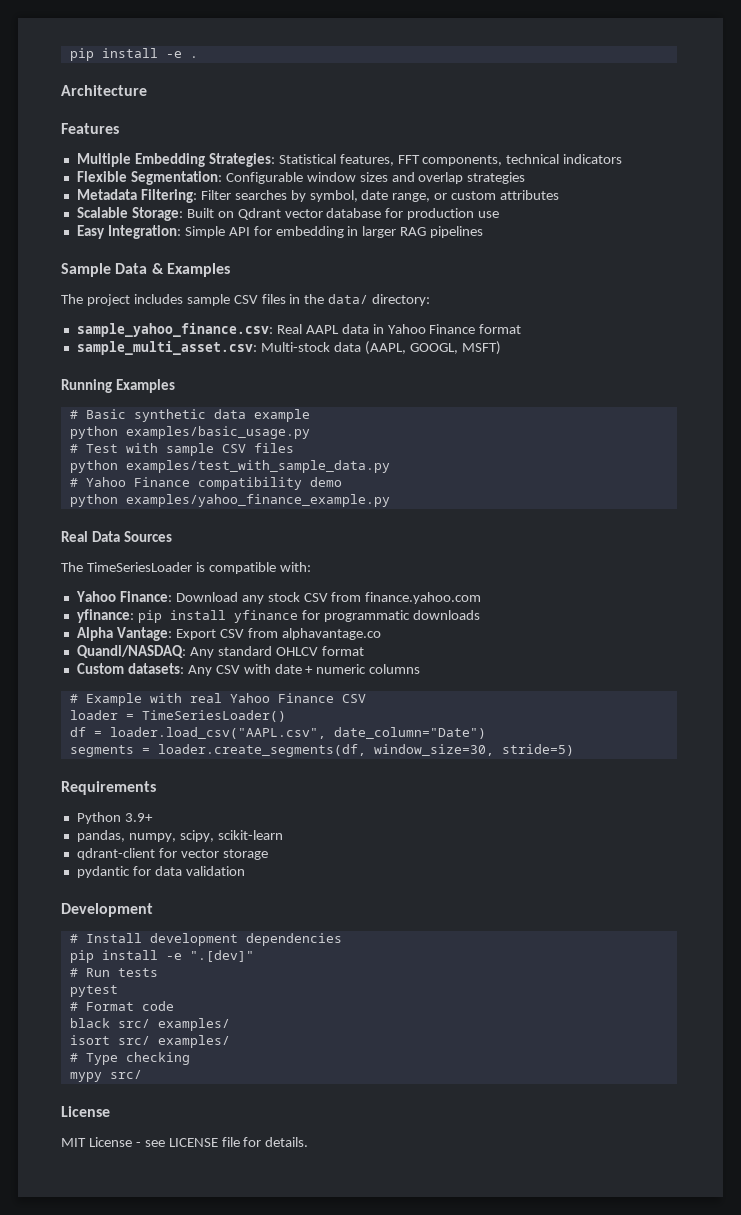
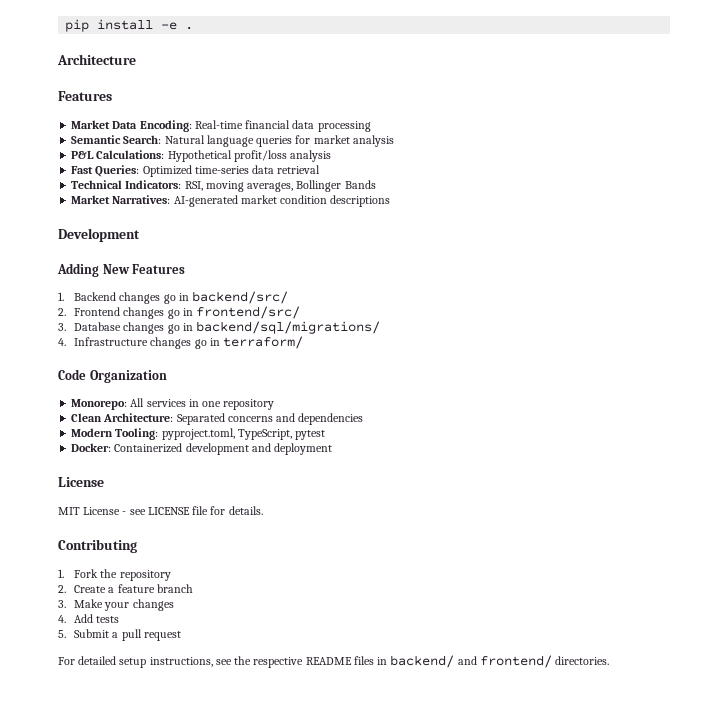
- Multiple Embedding Strategies: Statistical features, FFT components, technical indicators
- Flexible Segmentation: Configurable window sizes and overlap strategies
- Metadata Filtering: Filter searches by symbol, date range, or custom attributes
- Scalable Storage: Built on Qdrant vector database for production use
- Easy Integration: Simple API for embedding in larger RAG pipelines
- Sample Data & Examples
- The project includes sample CSV files in the data/ directory:
- sample_yahoo_finance.csv: Real AAPL data in Yahoo Finance format
- sample_multi_asset.csv: Multi-stock data (AAPL, GOOGL, MSFT)
- Running Examples
- # Basic synthetic data example
- python examples/basic_usage.py
- # Test with sample CSV files
- python examples/test_with_sample_data.py
- # Yahoo Finance compatibility demo
- python examples/yahoo_finance_example.py
- Real Data Sources
- The TimeSeriesLoader is compatible with:
- Yahoo Finance: Download any stock CSV from finance.yahoo.com
- yfinance: pip install yfinance for programmatic downloads
- Alpha Vantage: Export CSV from alphavantage.co
- Quandl/NASDAQ: Any standard OHLCV format
- Custom datasets: Any CSV with date + numeric columns
- # Example with real Yahoo Finance CSV
- loader = TimeSeriesLoader()
- df = loader.load_csv("AAPL.csv", date_column="Date")
- segments = loader.create_segments(df, window_size=30, stride=5)
- Requirements
- Python 3.9+
- pandas, numpy, scipy, scikit-learn
- qdrant-client for vector storage
- pydantic for data validation
+ Market Data Encoding: Real-time financial data processing
+ Semantic Search: Natural language queries for market analysis
+ P&L Calculations: Hypothetical profit/loss analysis
+ Fast Queries: Optimized time-series data retrieval
+ Technical Indicators: RSI, moving averages, Bollinger Bands
+ Market Narratives: AI-generated market condition descriptions
  Development
- # Install development dependencies
- pip install -e ".[dev]"
- # Run tests
- pytest
- # Format code
- black src/ examples/
- isort src/ examples/
- # Type checking
- mypy src/
+ Adding New Features
+ 1. Backend changes go in backend/src/
+ 2. Frontend changes go in frontend/src/
+ 3. Database changes go in backend/sql/migrations/
+ 4. Infrastructure changes go in terraform/
+ Code Organization
+ Monorepo: All services in one repository
+ Clean Architecture: Separated concerns and dependencies
+ Modern Tooling: pyproject.toml, TypeScript, pytest
+ Docker: Containerized development and deployment
+ Contributing
+ 1. Fork the repository
+ 2. Create a feature branch
+ 3. Make your changes
+ 4. Add tests
+ 5. Submit a pull request
+ For detailed setup instructions, see the respective README files in backend/ and frontend/ directories.

